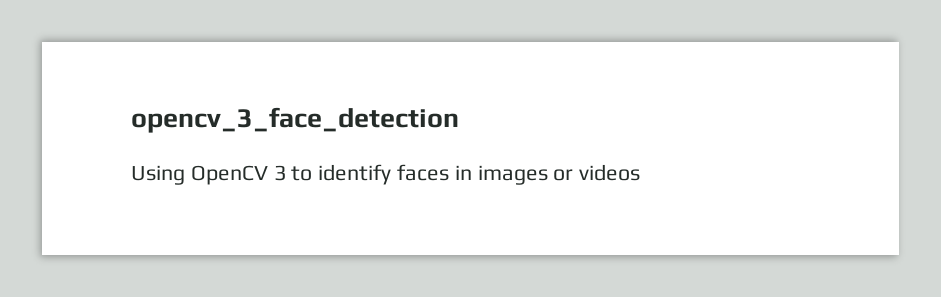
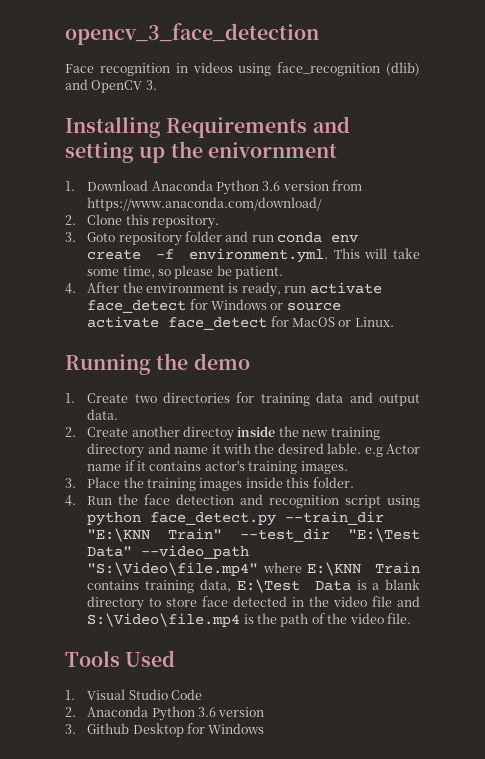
- Using OpenCV 3 to identify faces in images or videos
+ Face recognition in videos using face_recognition (dlib) and OpenCV 3.
+ Installing Requirements and setting up the enivornment
+ 1. Download Anaconda Python 3.6 version from https://www.anaconda.com/download/
+ 2. Clone this repository.
+ 3. Goto repository folder and run conda env create -f environment.yml. This will take some time, so please be patient.
+ 4. After the environment is ready, run activate face_detect for Windows or source activate face_detect for MacOS or Linux.
+ Running the demo
+ 1. Create two directories for training data and output data.
+ 2. Create another directoy inside the new training directory and name it with the desired lable. e.g Actor name if it contains actor's training images.
+ 3. Place the training images inside this folder.
+ 4. Run the face detection and recognition script using python face_detect.py --train_dir "E:\KNN Train" --test_dir "E:\Test Data" --video_path "S:\Video\file.mp4" where E:\KNN Train contains training data, E:\Test Data is a blank directory to store face detected in the video file and S:\Video\file.mp4 is the path of the video file.
+ Tools Used
+ 1. Visual Studio Code
+ 2. Anaconda Python 3.6 version
+ 3. Github Desktop for Windows

